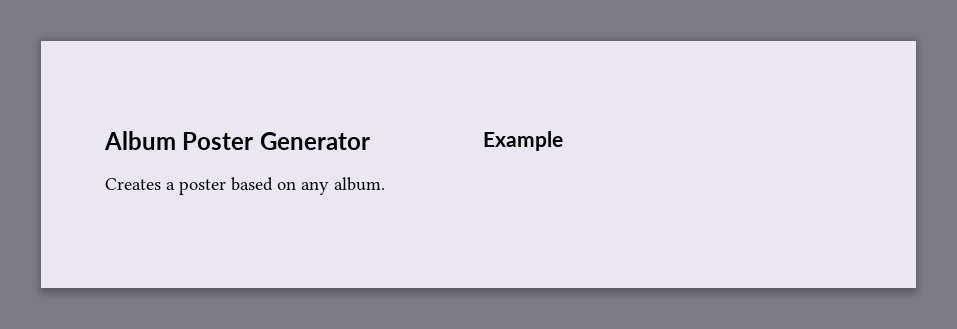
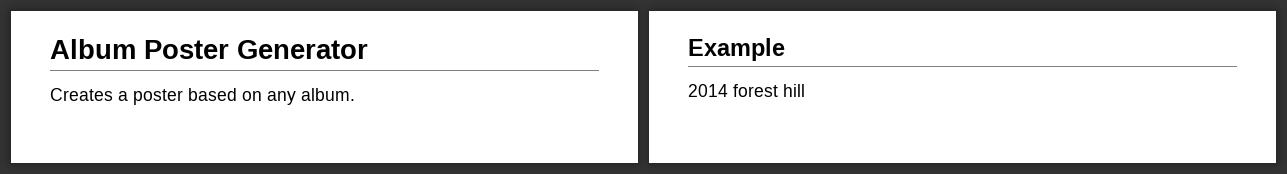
+ 2014 forest hill

